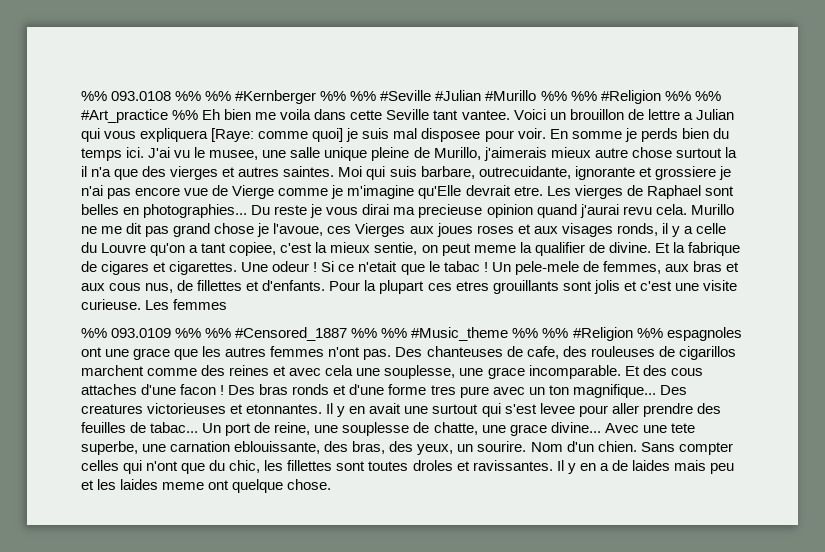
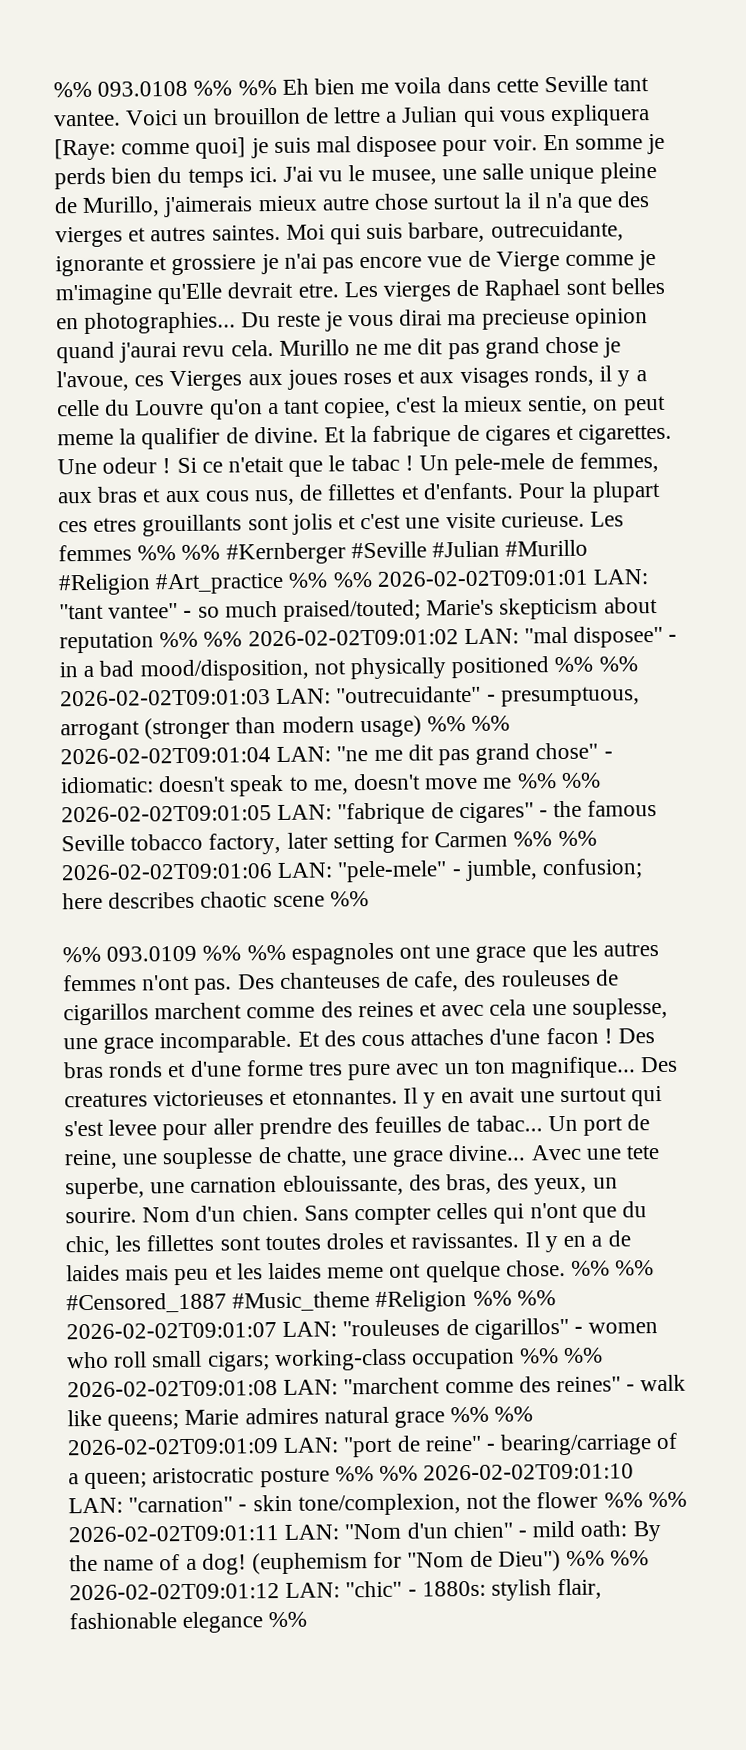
- %% 093.0108 %% %% #Kernberger %% %% #Seville #Julian #Murillo %% %% #Religion %% %% #Art_practice %% Eh bien me voila dans cette Seville tant vantee.
+ %% 093.0108 %% %% Eh bien me voila dans cette Seville tant vantee.
- Les femmes
- %% 093.0109 %% %% #Censored_1887 %% %% #Music_theme %% %% #Religion %% espagnoles ont une grace que les autres femmes n'ont pas.
+ Les femmes %% %% #Kernberger #Seville #Julian #Murillo #Religion #Art_practice %% %% 2026-02-02T09:01:01 LAN: "tant vantee" - so much praised/touted; Marie's skepticism about reputation %% %% 2026-02-02T09:01:02 LAN: "mal disposee" - in a bad mood/disposition, not physically positioned %% %% 2026-02-02T09:01:03 LAN: "outrecuidante" - presumptuous, arrogant (stronger than modern usage) %% %% 2026-02-02T09:01:04 LAN: "ne me dit pas grand chose" - idiomatic: doesn't speak to me, doesn't move me %% %% 2026-02-02T09:01:05 LAN: "fabrique de cigares" - the famous Seville tobacco factory, later setting for Carmen %% %% 2026-02-02T09:01:06 LAN: "pele-mele" - jumble, confusion; here describes chaotic scene %%
+ %% 093.0109 %% %% espagnoles ont une grace que les autres femmes n'ont pas.
+ %% %% #Censored_1887 #Music_theme #Religion %% %% 2026-02-02T09:01:07 LAN: "rouleuses de cigarillos" - women who roll small cigars; working-class occupation %% %% 2026-02-02T09:01:08 LAN: "marchent comme des reines" - walk like queens; Marie admires natural grace %% %% 2026-02-02T09:01:09 LAN: "port de reine" - bearing/carriage of a queen; aristocratic posture %% %% 2026-02-02T09:01:10 LAN: "carnation" - skin tone/complexion, not the flower %% %% 2026-02-02T09:01:11 LAN: "Nom d'un chien" - mild oath: By the name of a dog! (euphemism for "Nom de Dieu") %% %% 2026-02-02T09:01:12 LAN: "chic" - 1880s: stylish flair, fashionable elegance %%

